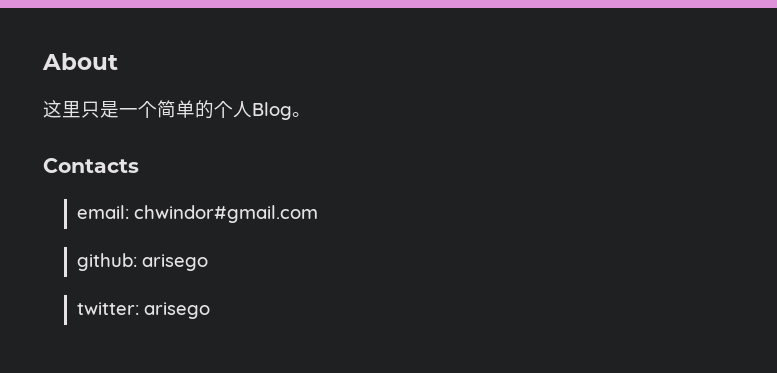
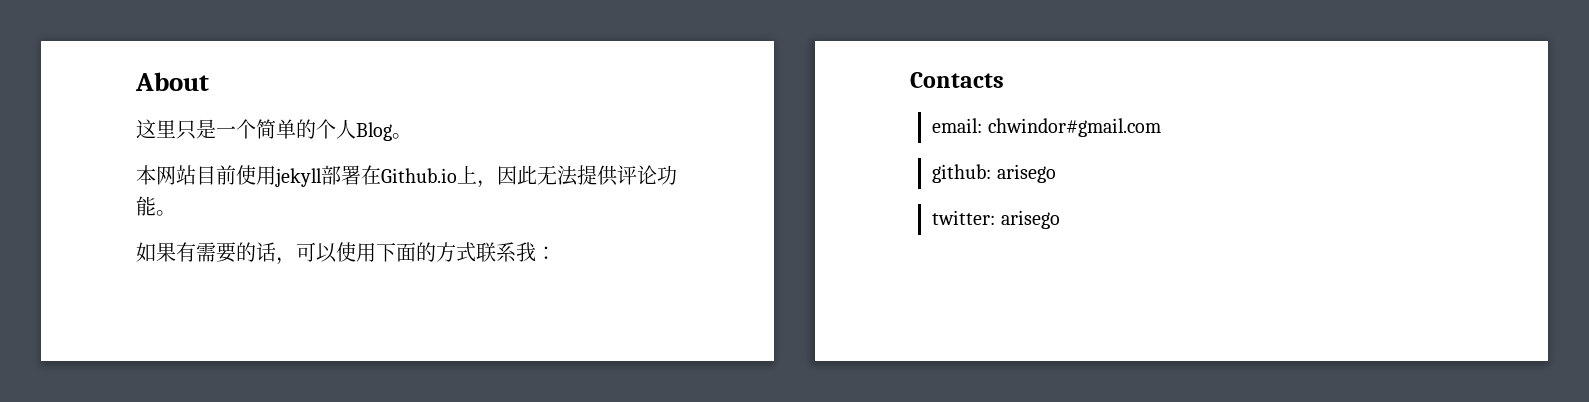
+ 本网站目前使用jekyll部署在Github.io上，因此无法提供评论功能。
+ 如果有需要的话，可以使用下面的方式联系我：

